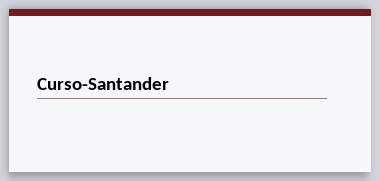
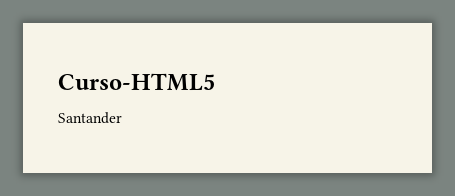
- Curso-Santander
+ Curso-HTML5
+ Santander

